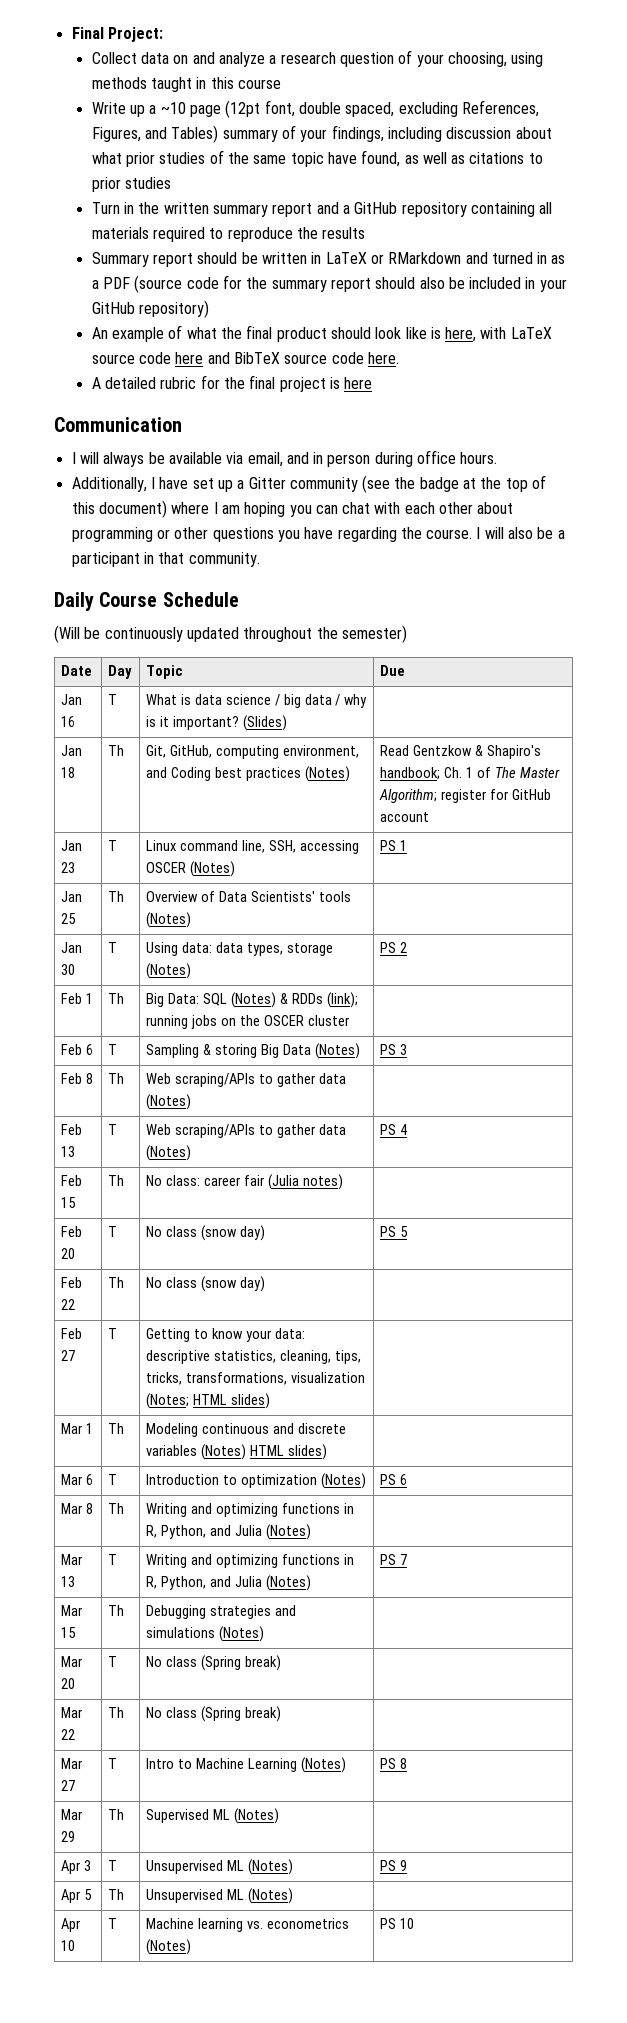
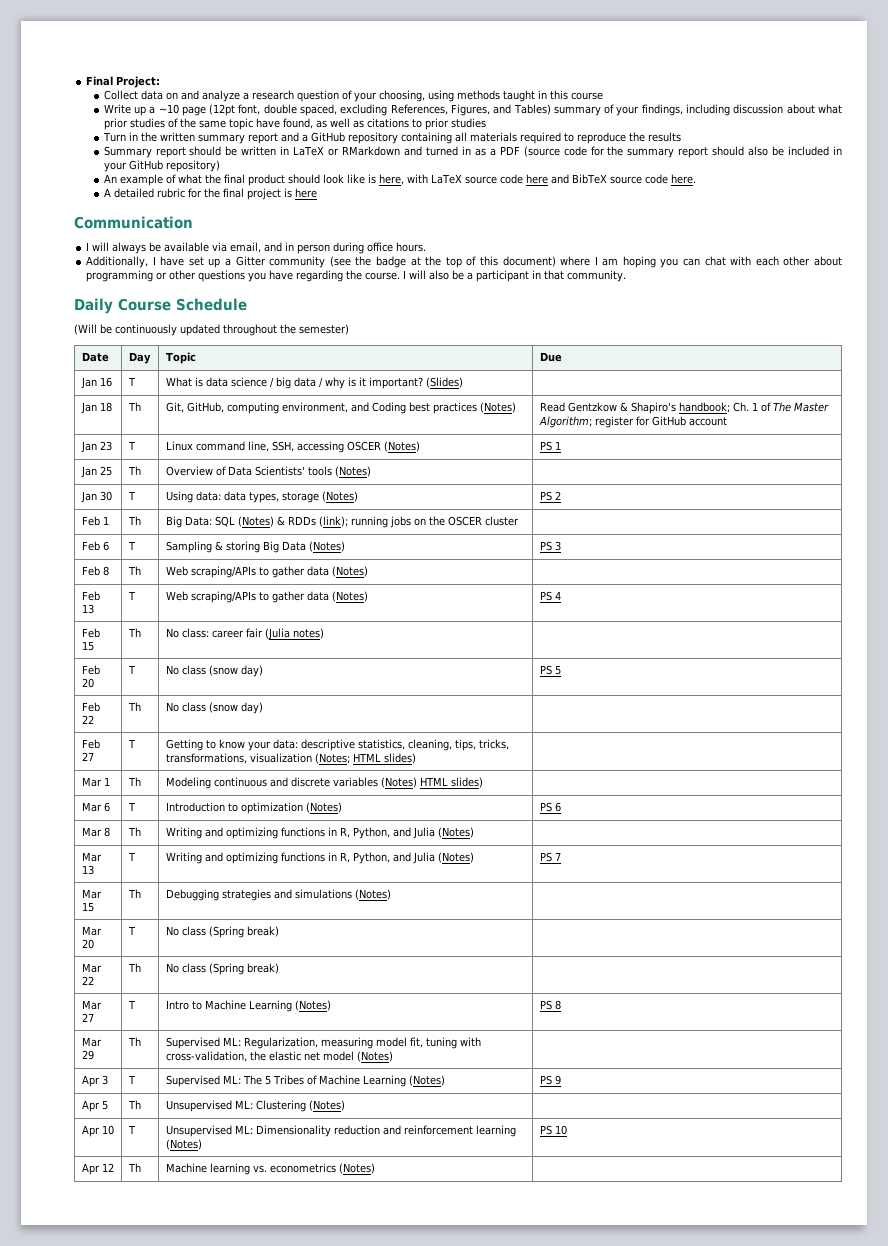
- Mar 29 | Th | Supervised ML (Notes) |
- Apr 3 | T | Unsupervised ML (Notes) | PS 9
+ Mar 29 | Th | Supervised ML: Regularization, measuring model fit, tuning with cross-validation, the elastic net model (Notes) |
+ Apr 3 | T | Supervised ML: The 5 Tribes of Machine Learning (Notes) | PS 9
- Apr 5 | Th | Unsupervised ML (Notes) |
+ Apr 5 | Th | Unsupervised ML: Clustering (Notes) |
- Apr 10 | T | Machine learning vs. econometrics (Notes) | PS 10
+ Apr 10 | T | Unsupervised ML: Dimensionality reduction and reinforcement learning (Notes) | PS 10
+ Apr 12 | Th | Machine learning vs. econometrics (Notes) |

